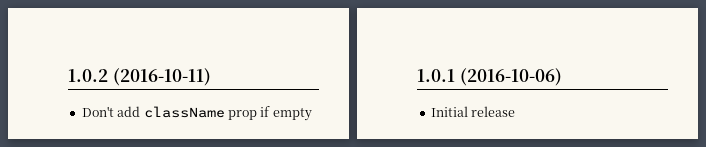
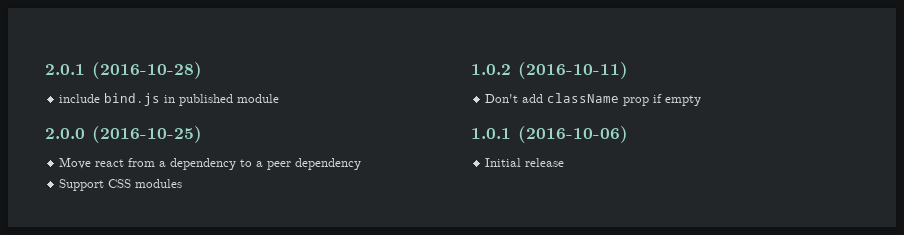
+ 2.0.1 (2016-10-28)
+ include bind.js in published module
+ 2.0.0 (2016-10-25)
+ Move react from a dependency to a peer dependency
+ Support CSS modules

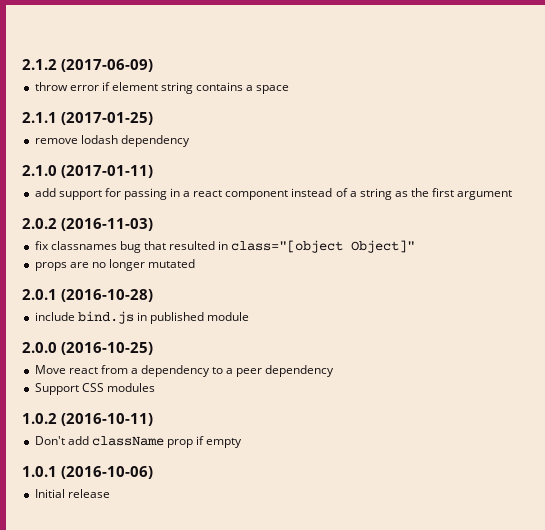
+ 2.1.2 (2017-06-09)
+ throw error if element string contains a space
+ 2.1.1 (2017-01-25)
+ remove lodash dependency
+ 2.1.0 (2017-01-11)
+ add support for passing in a react component instead of a string as the first argument
+ 2.0.2 (2016-11-03)
+ fix classnames bug that resulted in class="[object Object]"
+ props are no longer mutated

